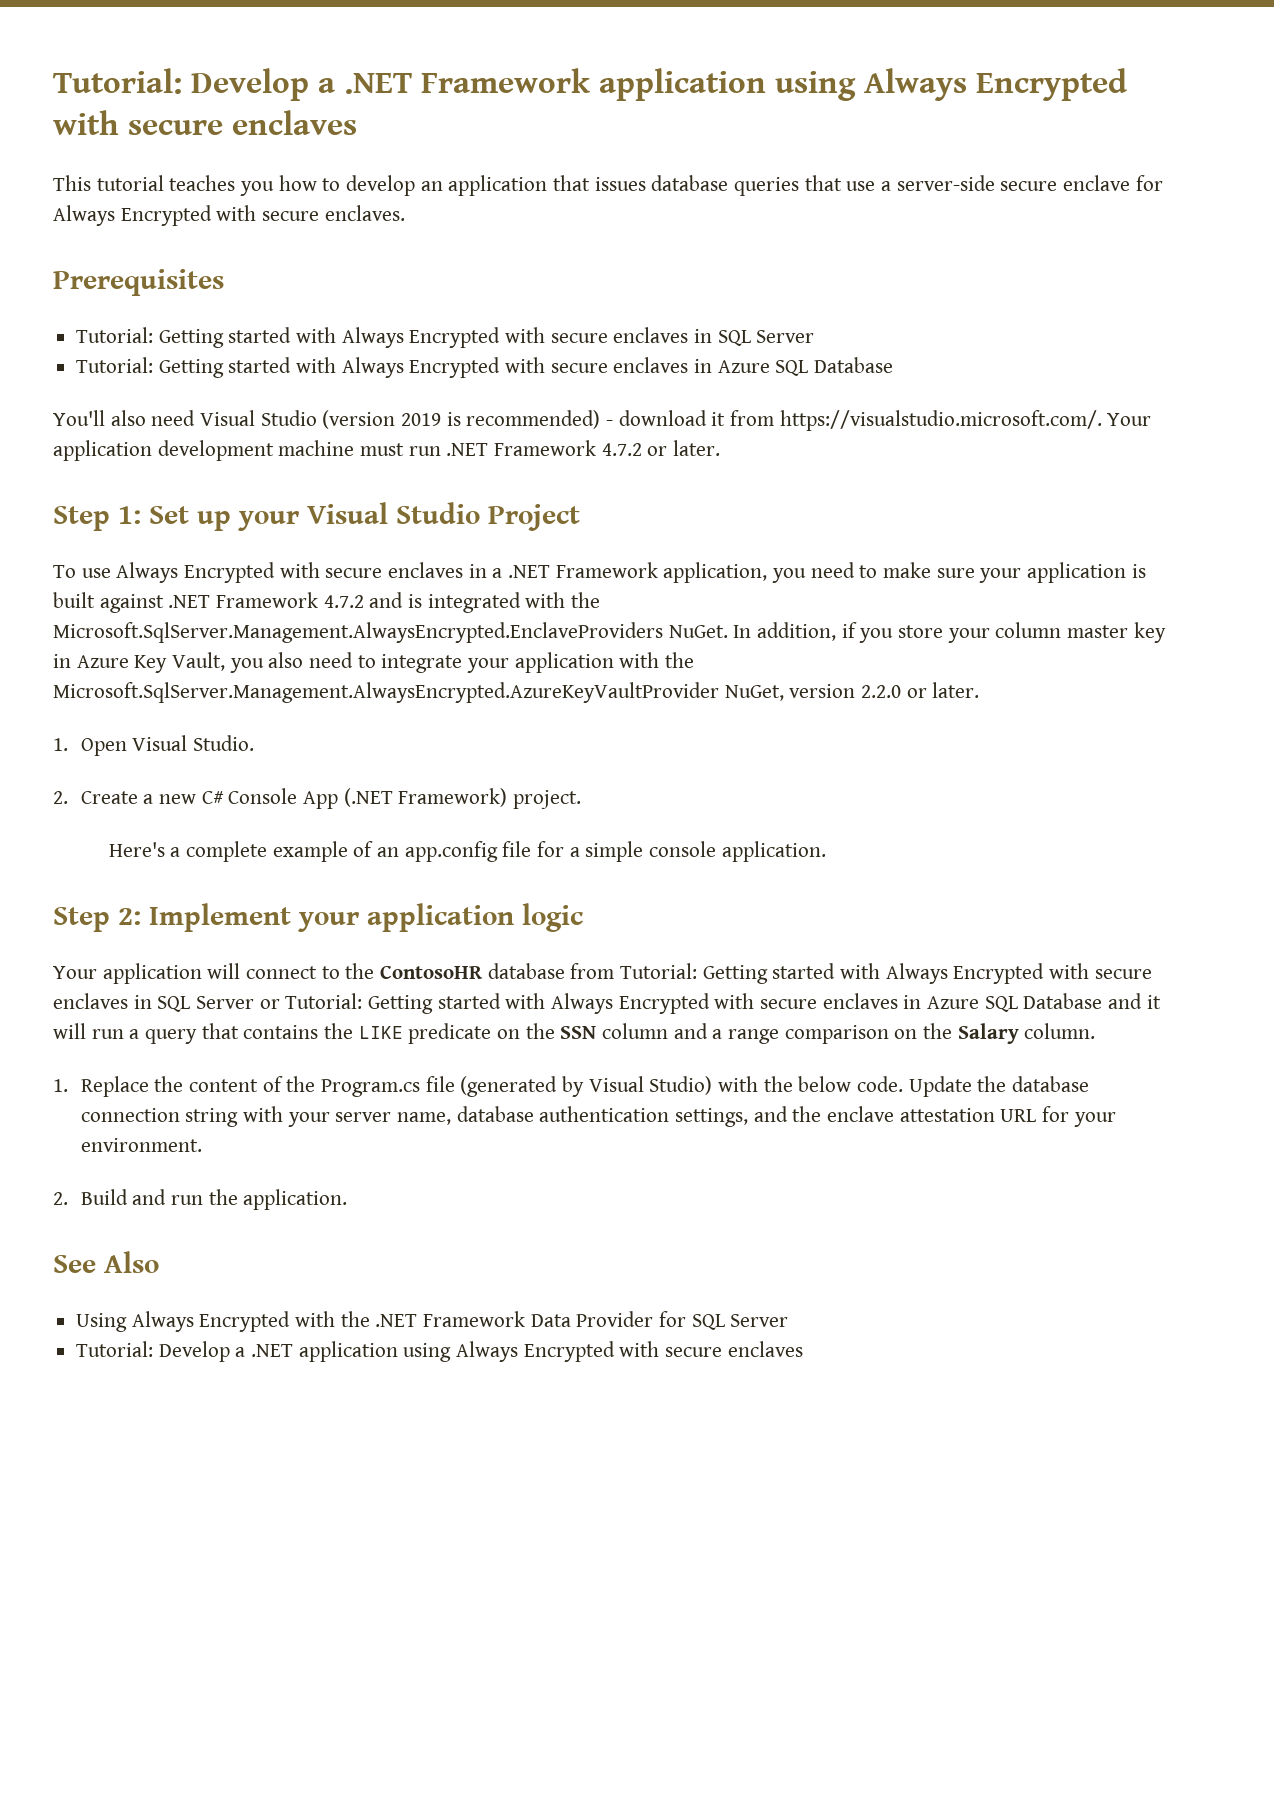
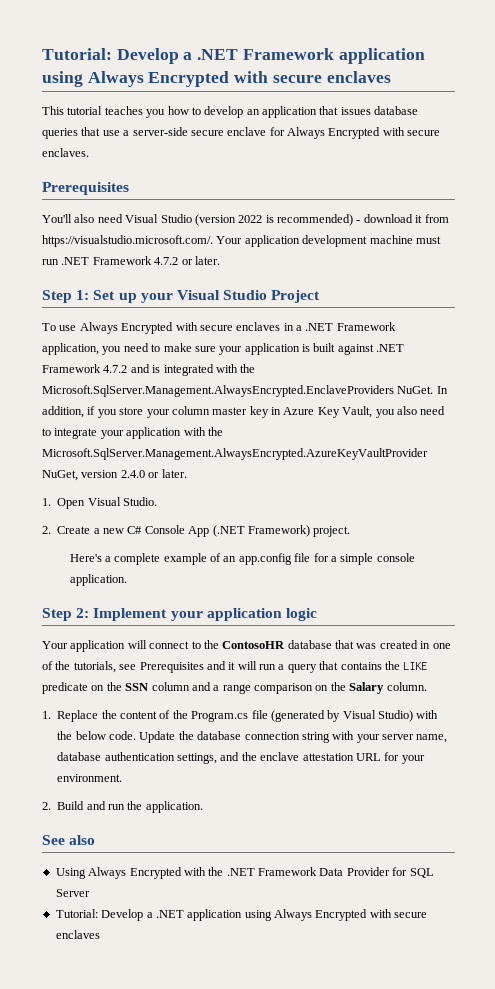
  This tutorial teaches you how to develop an application that issues database queries that use a server-side secure enclave for Always Encrypted with secure enclaves.
  Prerequisites
- Tutorial: Getting started with Always Encrypted with secure enclaves in SQL Server
- Tutorial: Getting started with Always Encrypted with secure enclaves in Azure SQL Database
- You'll also need Visual Studio (version 2019 is recommended) - download it from https://visualstudio.microsoft.com/. Your application development machine must run .NET Framework 4.7.2 or later.
+ You'll also need Visual Studio (version 2022 is recommended) - download it from https://visualstudio.microsoft.com/. Your application development machine must run .NET Framework 4.7.2 or later.
- In addition, if you store your column master key in Azure Key Vault, you also need to integrate your application with the Microsoft.SqlServer.Management.AlwaysEncrypted.AzureKeyVaultProvider NuGet, version 2.2.0 or later.
+ In addition, if you store your column master key in Azure Key Vault, you also need to integrate your application with the Microsoft.SqlServer.Management.AlwaysEncrypted.AzureKeyVaultProvider NuGet, version 2.4.0 or later.
- Your application will connect to the ContosoHR database from Tutorial: Getting started with Always Encrypted with secure enclaves in SQL Server or Tutorial: Getting started with Always Encrypted with secure enclaves in Azure SQL Database and it will run a query that contains the LIKE predicate on the SSN column and a range comparison on the Salary column.
+ Your application will connect to the ContosoHR database that was created in one of the tutorials, see Prerequisites and it will run a query that contains the LIKE predicate on the SSN column and a range comparison on the Salary column.
- See Also
+ See also

